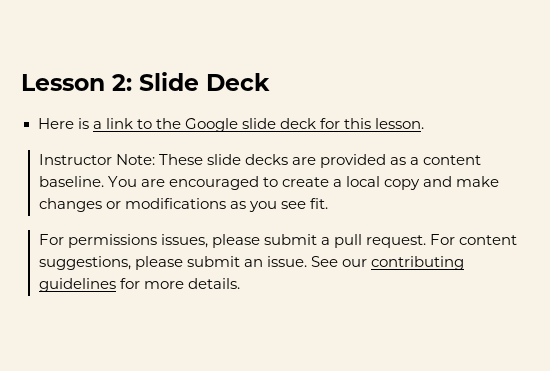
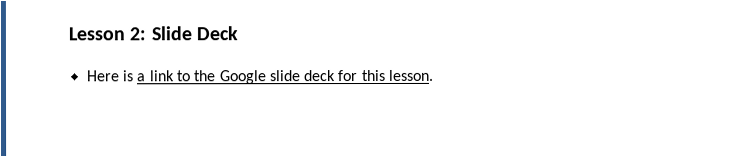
- Instructor Note: These slide decks are provided as a content baseline. You are encouraged to create a local copy and make changes or modifications as you see fit.
- For permissions issues, please submit a pull request. For content suggestions, please submit an issue. See our contributing guidelines for more details.

